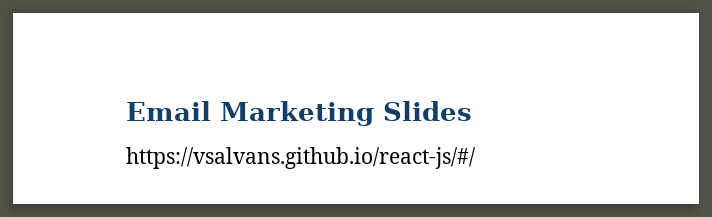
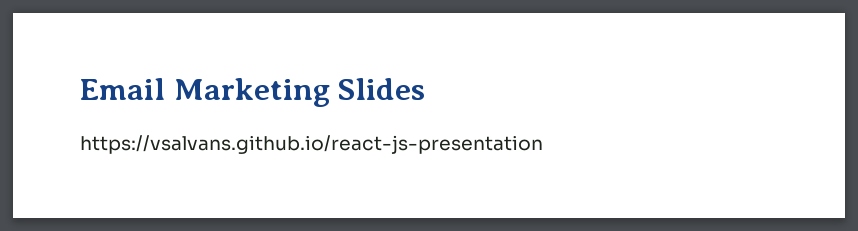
- https://vsalvans.github.io/react-js/#/
+ https://vsalvans.github.io/react-js-presentation

